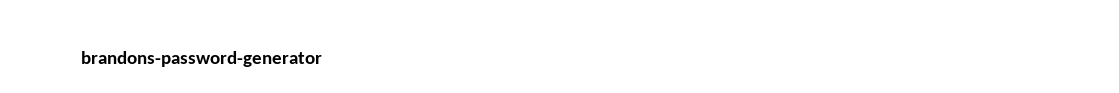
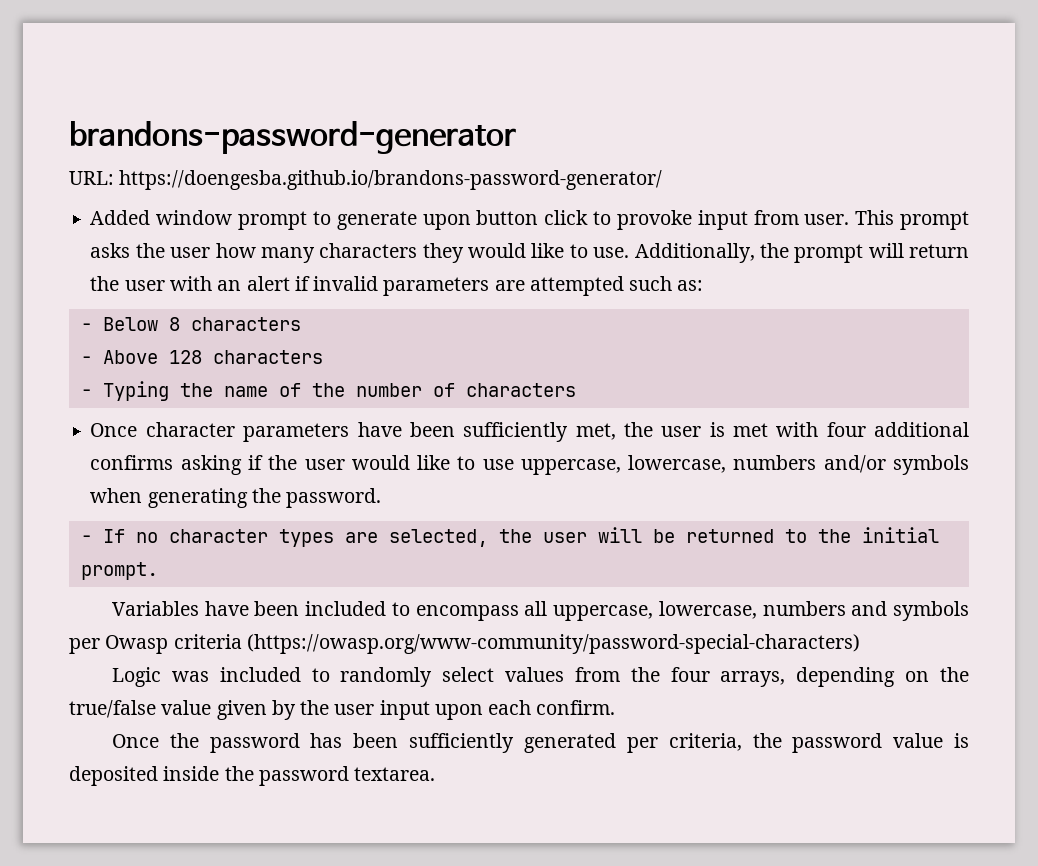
+ URL: https://doengesba.github.io/brandons-password-generator/
+ Added window prompt to generate upon button click to provoke input from user. This prompt asks the user how many characters they would like to use. Additionally, the prompt will return the user with an alert if invalid parameters are attempted such as:
+ - Below 8 characters
+ - Above 128 characters
+ - Typing the name of the number of characters
+ Once character parameters have been sufficiently met, the user is met with four additional confirms asking if the user would like to use uppercase, lowercase, numbers and/or symbols when generating the password.
+ - If no character types are selected, the user will be returned to the initial prompt.
+ Variables have been included to encompass all uppercase, lowercase, numbers and symbols per Owasp criteria (https://owasp.org/www-community/password-special-characters)
+ Logic was included to randomly select values from the four arrays, depending on the true/false value given by the user input upon each confirm.
+ Once the password has been sufficiently generated per criteria, the password value is deposited inside the password textarea.

